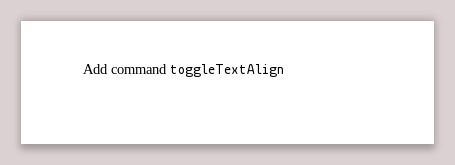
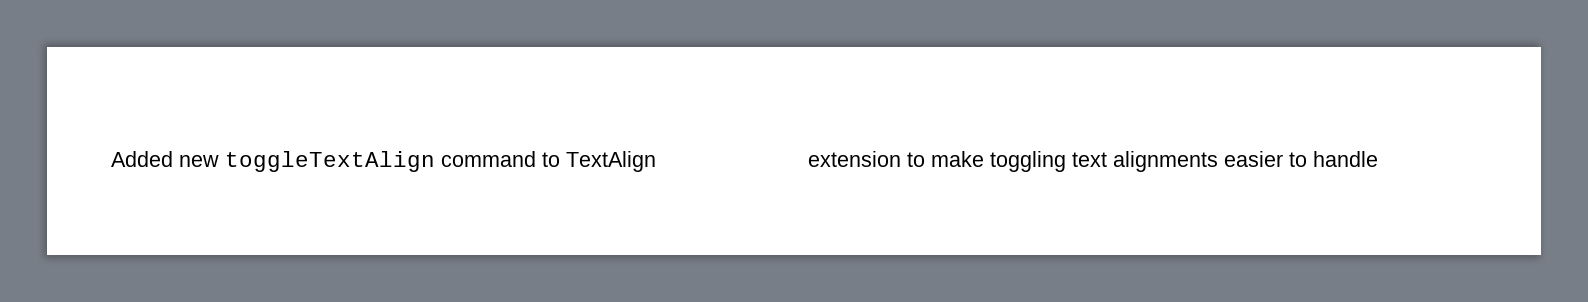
- Add command toggleTextAlign
+ Added new toggleTextAlign command to TextAlign extension to make toggling text alignments easier to handle

